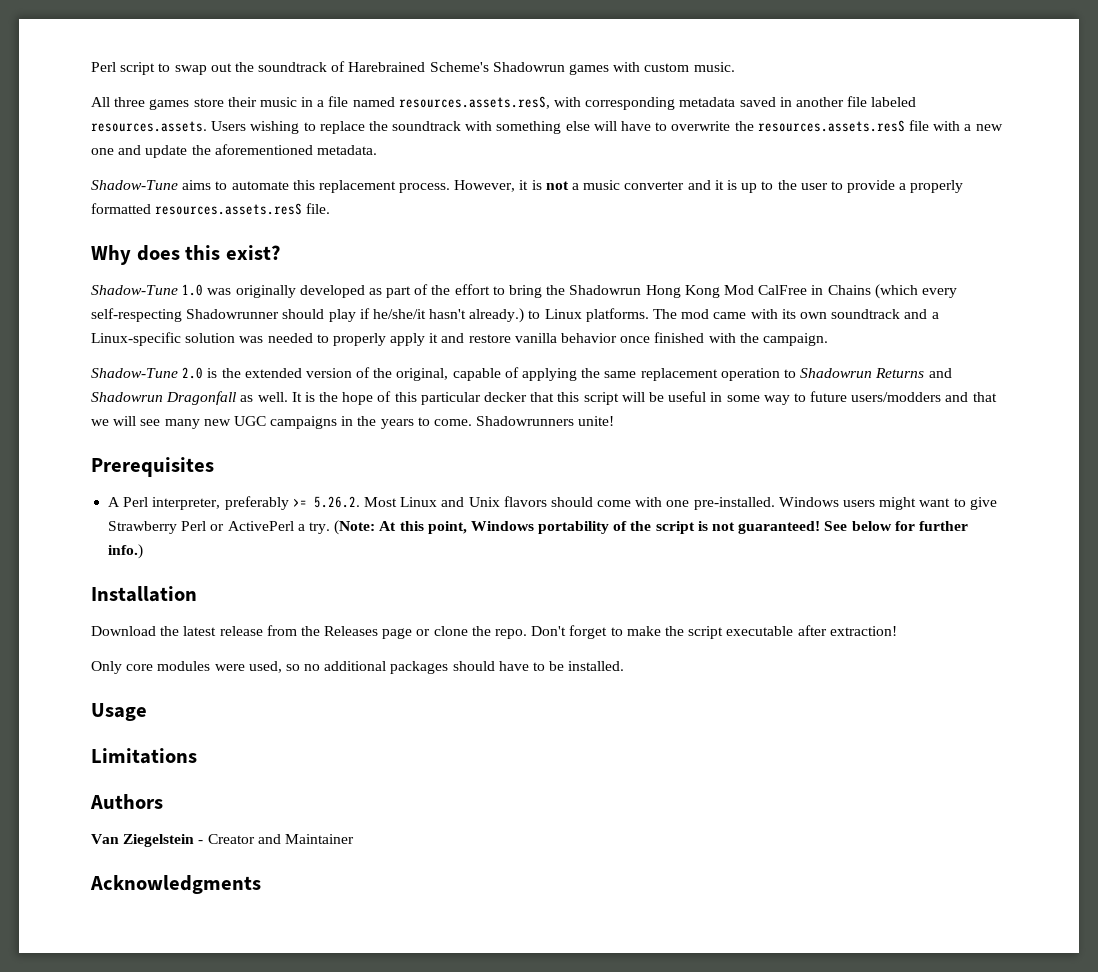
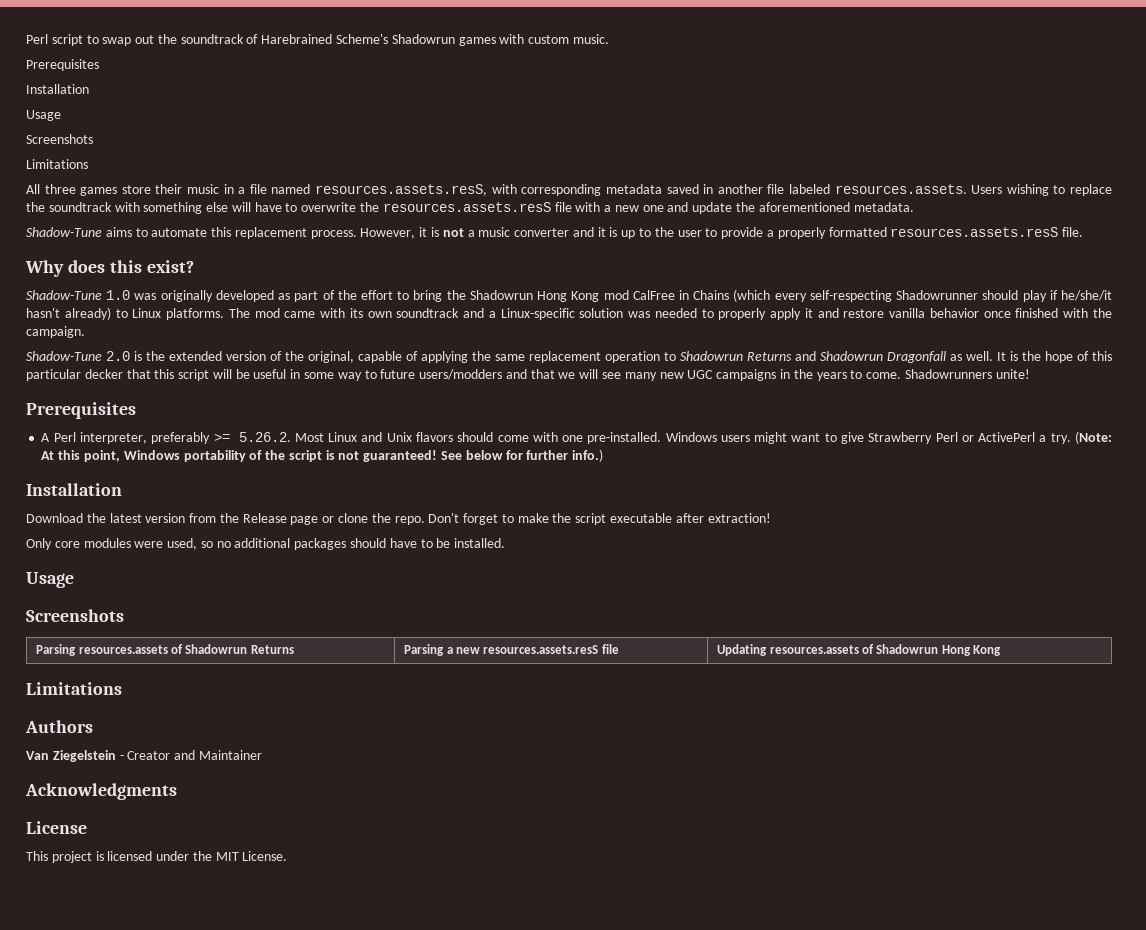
  Perl script to swap out the soundtrack of Harebrained Scheme's Shadowrun games with custom music.
+ Prerequisites
+ Installation
+ Usage
+ Screenshots
+ Limitations
- Shadow-Tune 1.0 was originally developed as part of the effort to bring the Shadowrun Hong Kong Mod CalFree in Chains (which every self-respecting Shadowrunner should play if he/she/it hasn't already.) to Linux platforms.
+ Shadow-Tune 1.0 was originally developed as part of the effort to bring the Shadowrun Hong Kong mod CalFree in Chains (which every self-respecting Shadowrunner should play if he/she/it hasn't already) to Linux platforms.
- Download the latest release from the Releases page or clone the repo.
+ Download the latest version from the Release page or clone the repo.
  Only core modules were used, so no additional packages should have to be installed.
  Usage
+ Screenshots
+ Parsing resources.assets of Shadowrun Returns | Parsing a new resources.assets.resS file | Updating resources.assets of Shadowrun Hong Kong
+ License
+ This project is licensed under the MIT License.

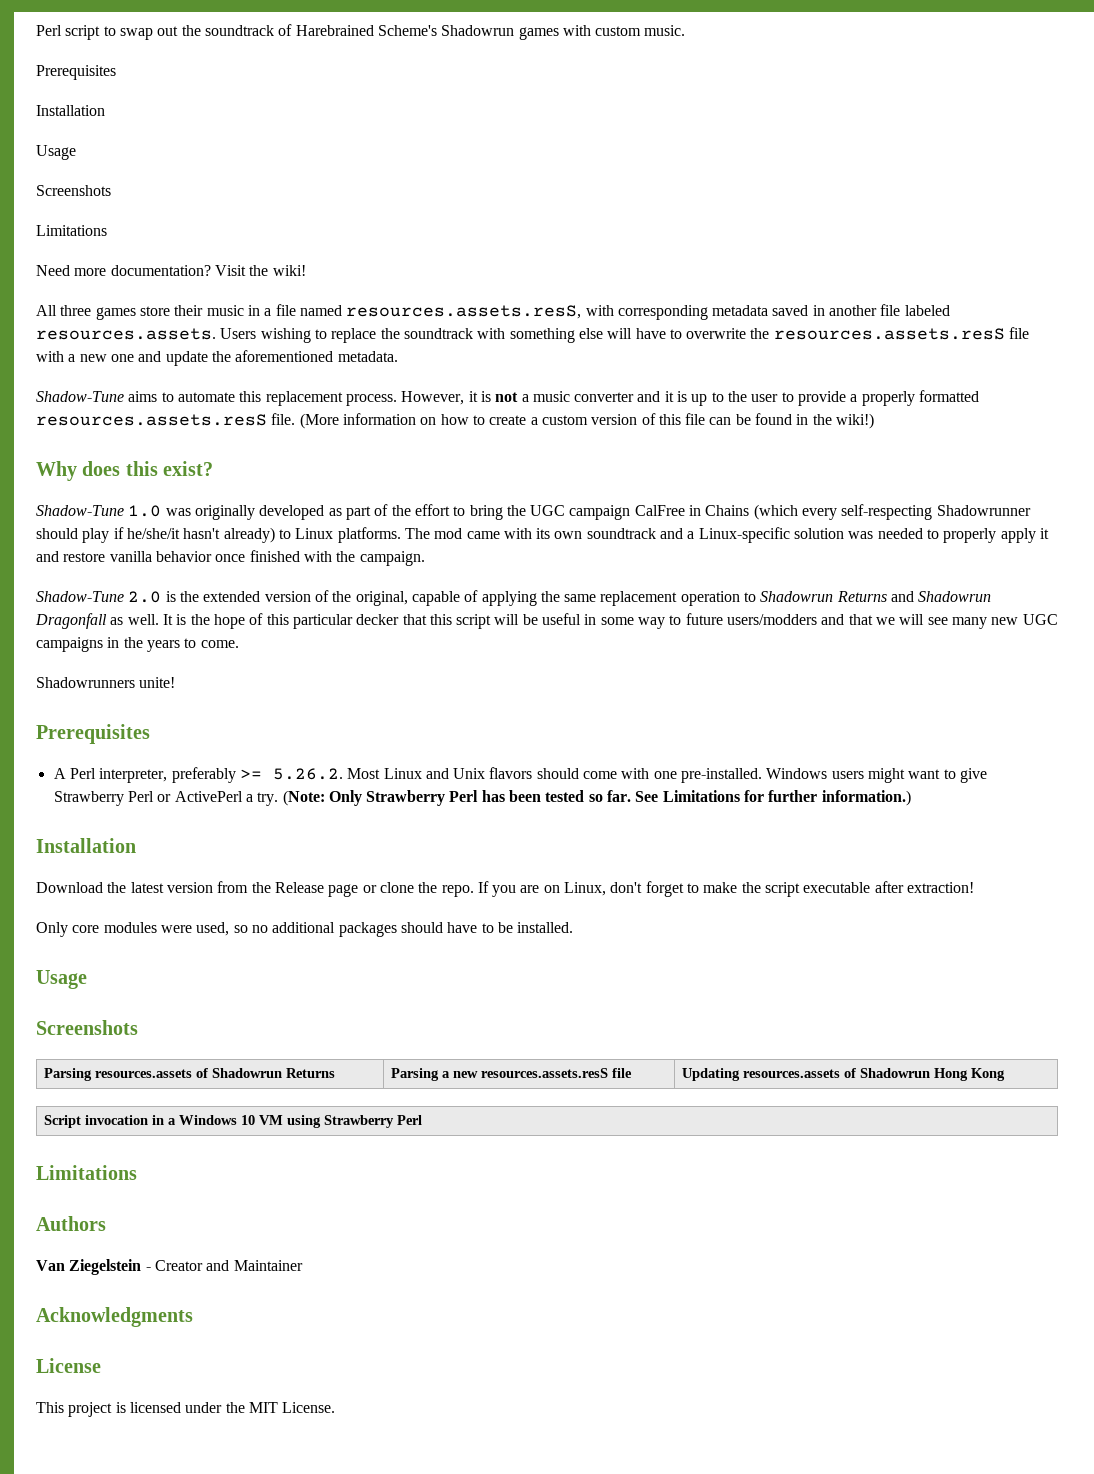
+ Need more documentation? Visit the wiki!
+ (More information on how to create a custom version of this file can be found in the wiki!)
- Shadow-Tune 1.0 was originally developed as part of the effort to bring the Shadowrun Hong Kong mod CalFree in Chains (which every self-respecting Shadowrunner should play if he/she/it hasn't already) to Linux platforms.
+ Shadow-Tune 1.0 was originally developed as part of the effort to bring the UGC campaign CalFree in Chains (which every self-respecting Shadowrunner should play if he/she/it hasn't already) to Linux platforms.
- It is the hope of this particular decker that this script will be useful in some way to future users/modders and that we will see many new UGC campaigns in the years to come. Shadowrunners unite!
+ It is the hope of this particular decker that this script will be useful in some way to future users/modders and that we will see many new UGC campaigns in the years to come.
+ Shadowrunners unite!
- (Note: At this point, Windows portability of the script is not guaranteed! See below for further info.)
+ (Note: Only Strawberry Perl has been tested so far. See Limitations for further information.)
- Don't forget to make the script executable after extraction!
+ If you are on Linux, don't forget to make the script executable after extraction!
+ Script invocation in a Windows 10 VM using Strawberry Perl

